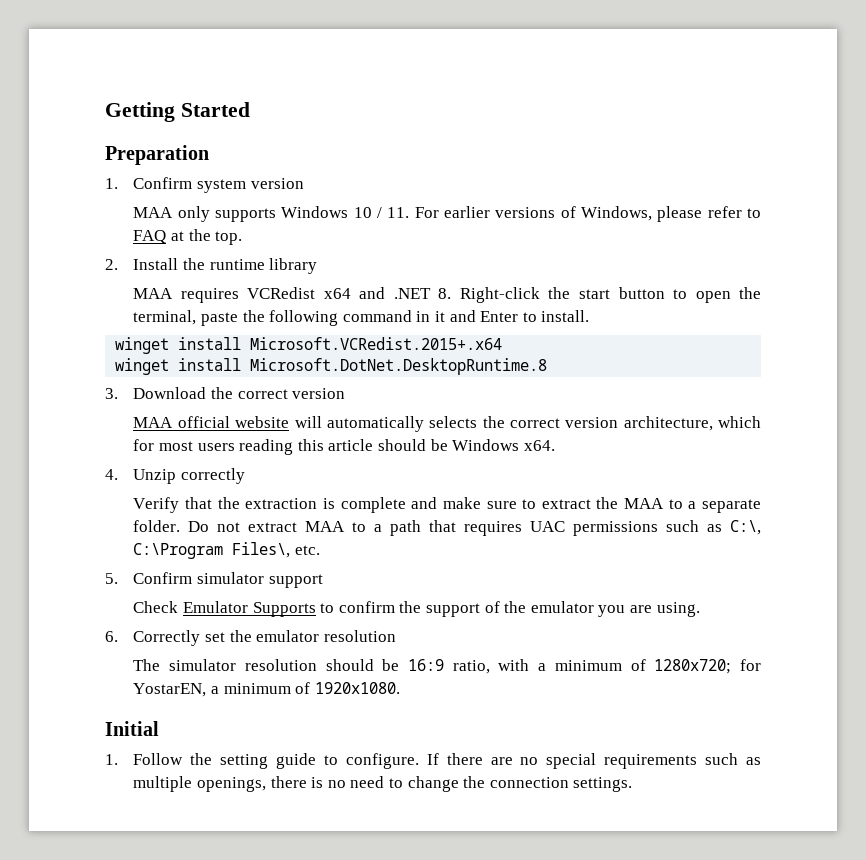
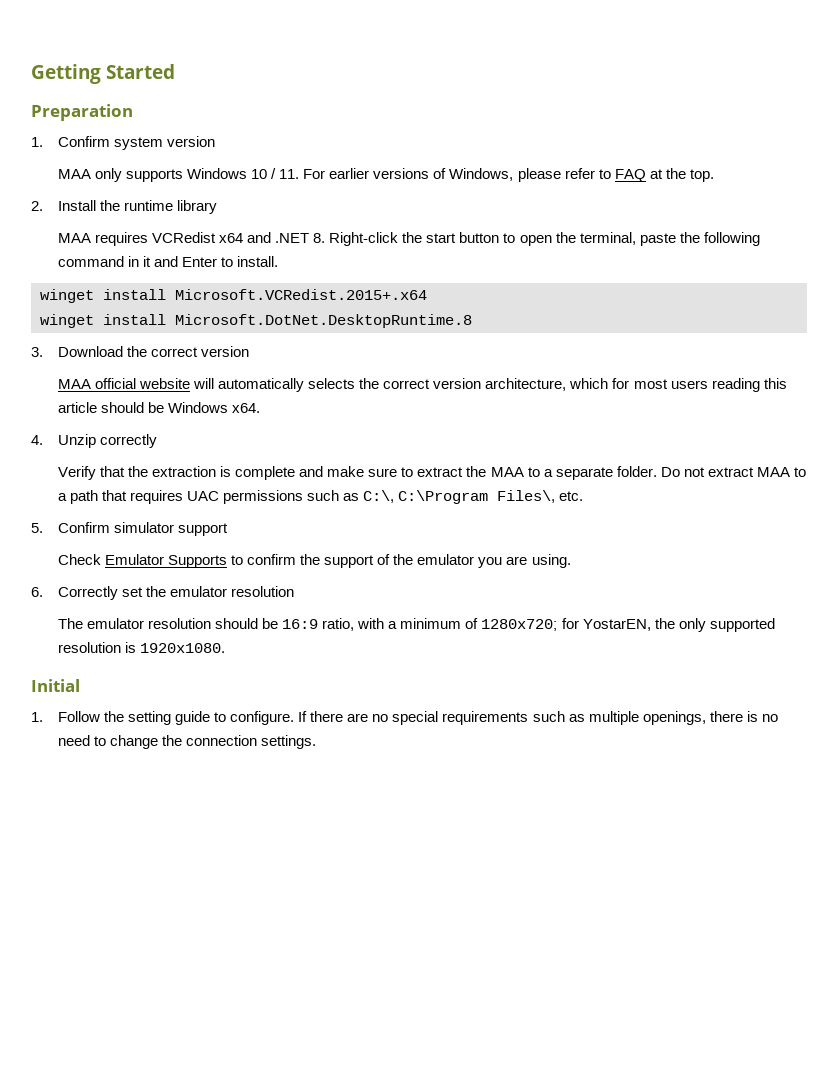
- The simulator resolution should be 16:9 ratio, with a minimum of 1280x720; for YostarEN, a minimum of 1920x1080.
+ The emulator resolution should be 16:9 ratio, with a minimum of 1280x720; for YostarEN, the only supported resolution is 1920x1080.

